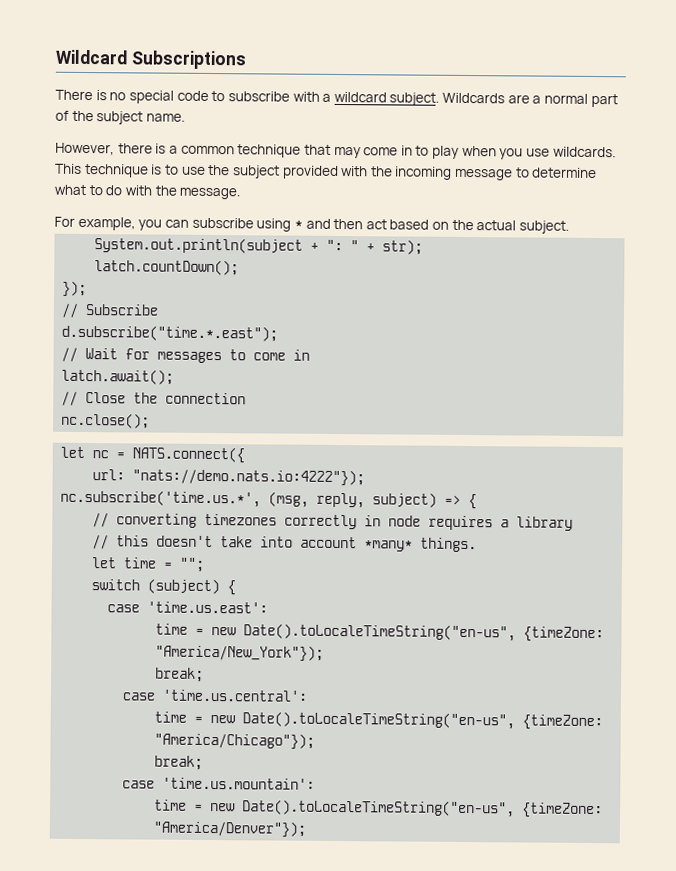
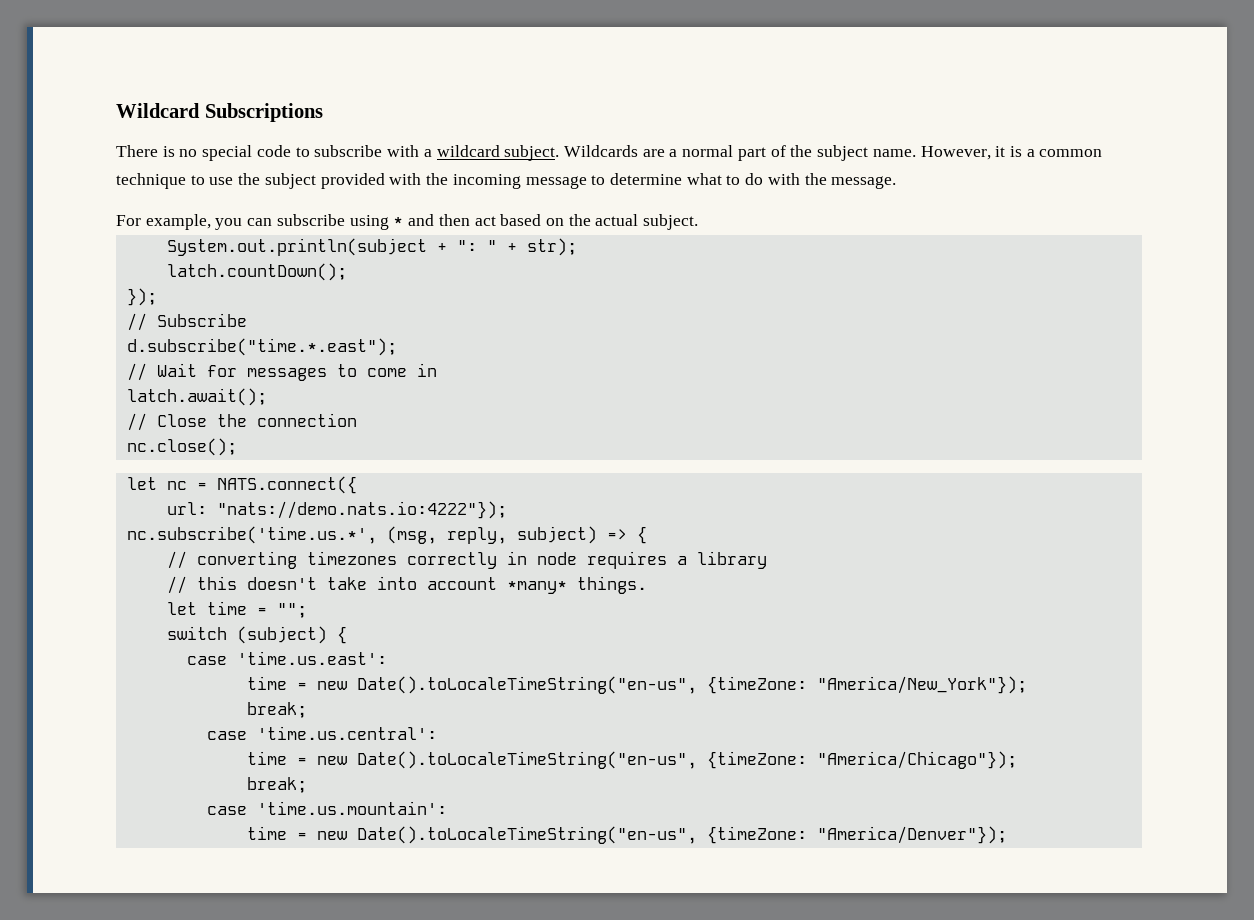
- Wildcards are a normal part of the subject name.
- However, there is a common technique that may come in to play when you use wildcards. This technique is to use the subject provided with the incoming message to determine what to do with the message.
+ Wildcards are a normal part of the subject name. However, it is a common technique to use the subject provided with the incoming message to determine what to do with the message.

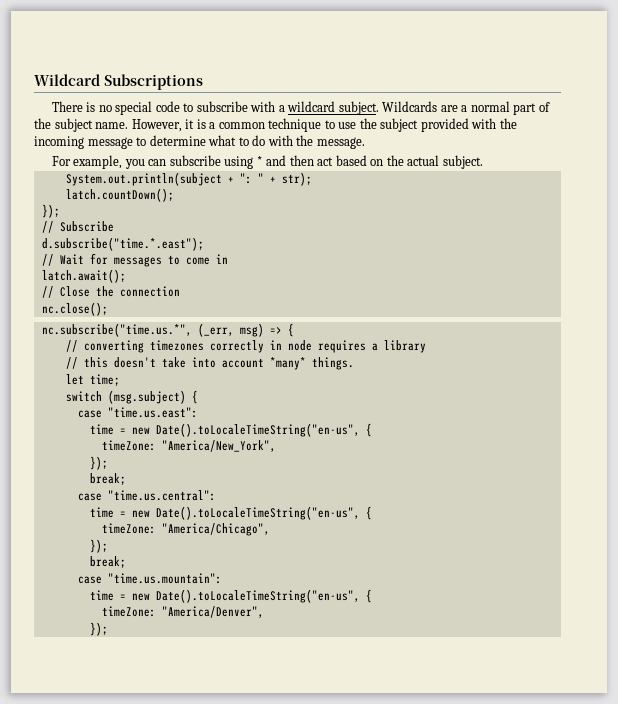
- let nc = NATS.connect({
- url: "nats://demo.nats.io:4222"});
- nc.subscribe('time.us.*', (msg, reply, subject) => {
+ nc.subscribe("time.us.*", (_err, msg) => {
- let time = "";
+ let time;
- switch (subject) {
+ switch (msg.subject) {
- case 'time.us.east':
- time = new Date().toLocaleTimeString("en-us", {timeZone: "America/New_York"});
+ case "time.us.east":
+ time = new Date().toLocaleTimeString("en-us", {
+ timeZone: "America/New_York",
+ });
  break;
- case 'time.us.central':
- time = new Date().toLocaleTimeString("en-us", {timeZone: "America/Chicago"});
+ case "time.us.central":
+ time = new Date().toLocaleTimeString("en-us", {
+ timeZone: "America/Chicago",
+ });
  break;
- case 'time.us.mountain':
- time = new Date().toLocaleTimeString("en-us", {timeZone: "America/Denver"});
+ case "time.us.mountain":
+ time = new Date().toLocaleTimeString("en-us", {
+ timeZone: "America/Denver",
+ });

